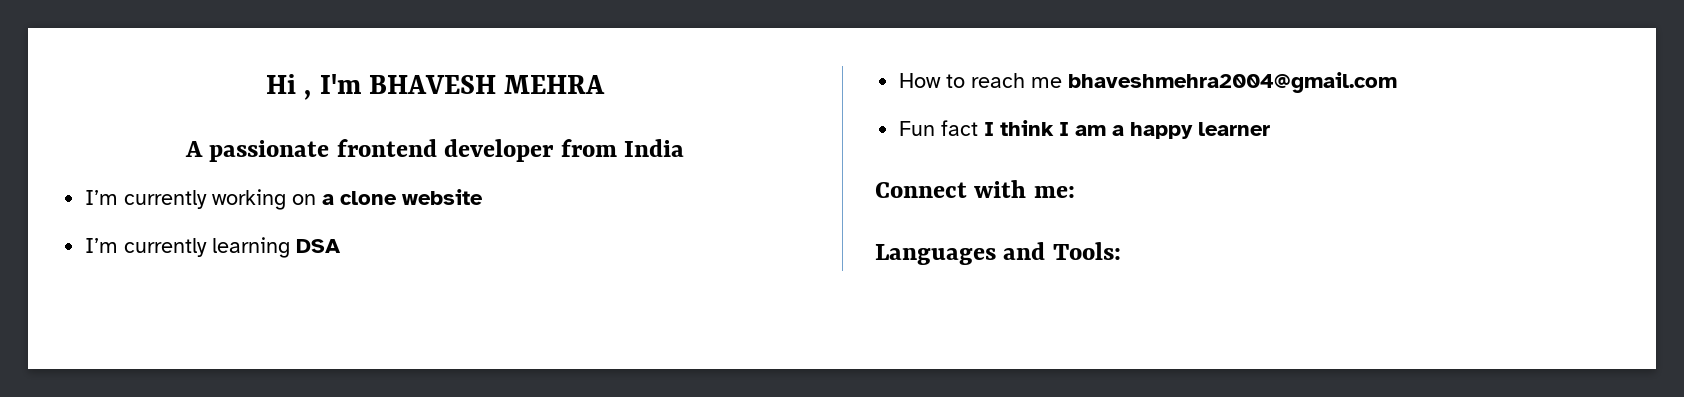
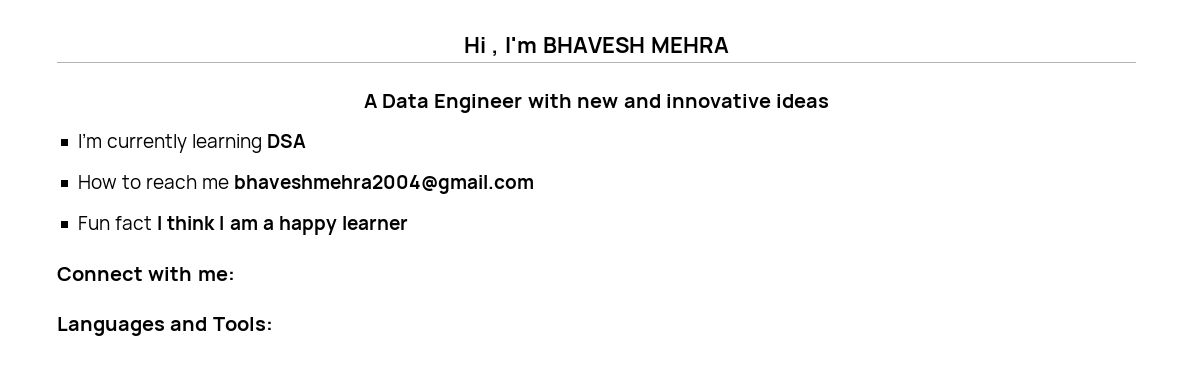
- A passionate frontend developer from India
- I’m currently working on a clone website
+ A Data Engineer with new and innovative ideas

